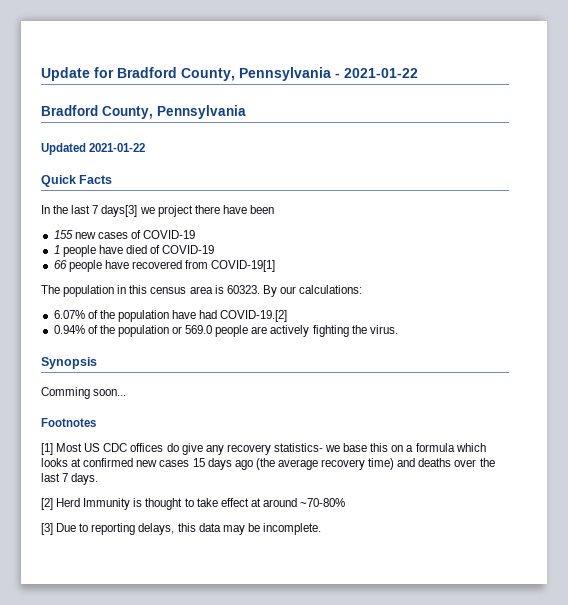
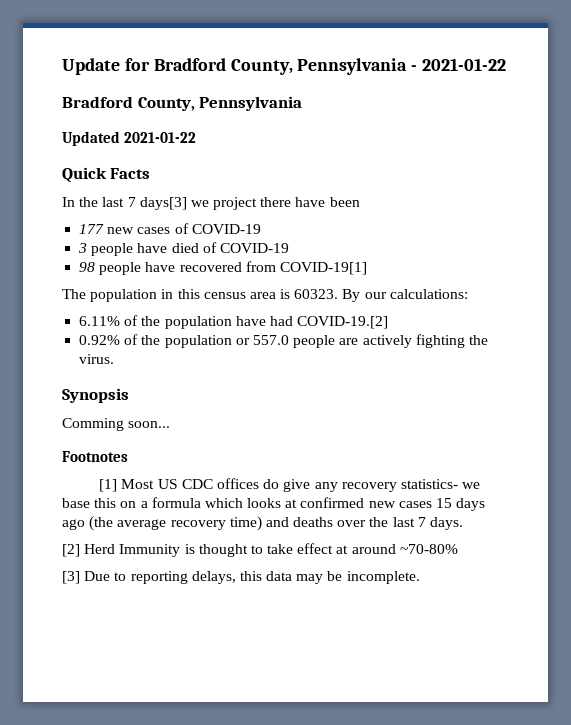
- 155 new cases of COVID-19
+ 177 new cases of COVID-19
- 1 people have died of COVID-19
+ 3 people have died of COVID-19
- 66 people have recovered from COVID-19[1]
+ 98 people have recovered from COVID-19[1]
- 6.07% of the population have had COVID-19.[2]
+ 6.11% of the population have had COVID-19.[2]
- 0.94% of the population or 569.0 people are actively fighting the virus.
+ 0.92% of the population or 557.0 people are actively fighting the virus.

